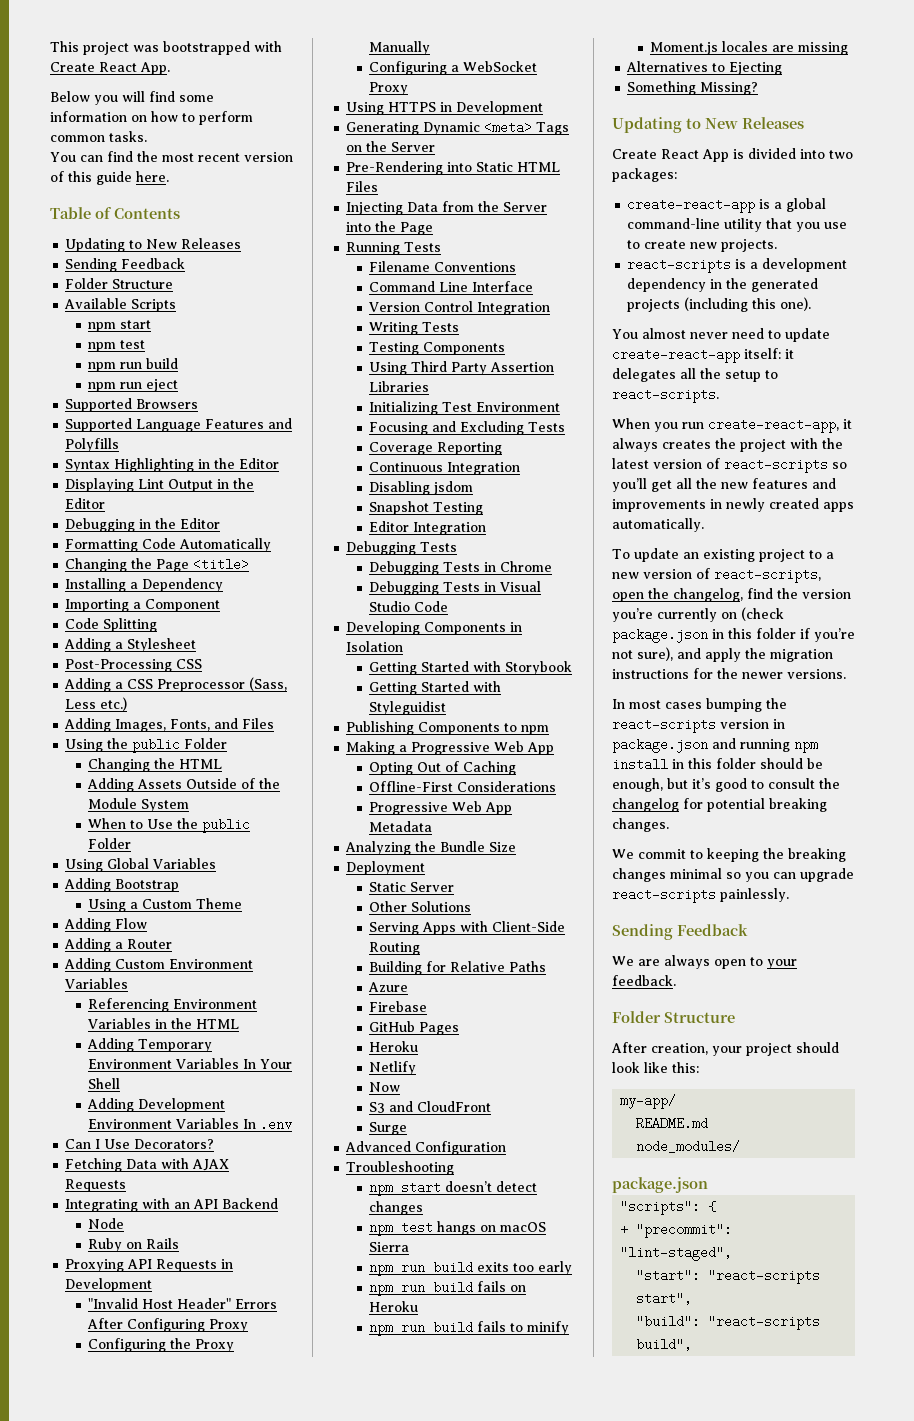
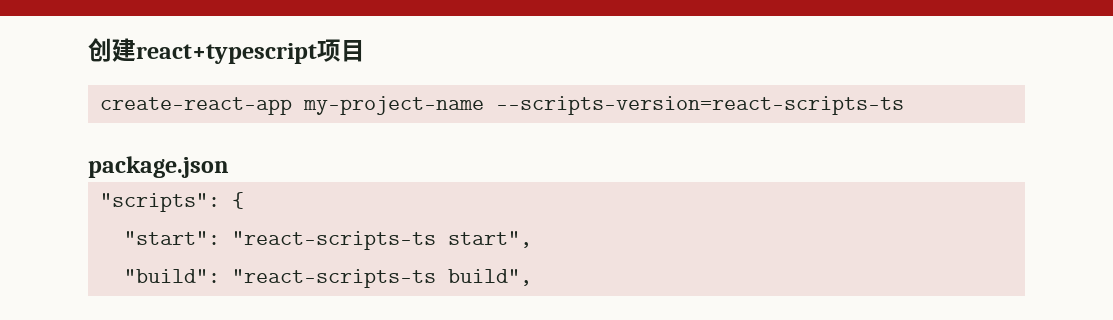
- This project was bootstrapped with Create React App.
- Below you will find some information on how to perform common tasks.
- You can find the most recent version of this guide here.
- Table of Contents
- Updating to New Releases
- Sending Feedback
- Folder Structure
- Available Scripts
- npm start
- npm test
- npm run build
- npm run eject
- Supported Browsers
- Supported Language Features and Polyfills
- Syntax Highlighting in the Editor
- Displaying Lint Output in the Editor
- Debugging in the Editor
- Formatting Code Automatically
- Changing the Page <title>
- Installing a Dependency
- Importing a Component
- Code Splitting
- Adding a Stylesheet
- Post-Processing CSS
- Adding a CSS Preprocessor (Sass, Less etc.)
- Adding Images, Fonts, and Files
- Using the public Folder
- Changing the HTML
- Adding Assets Outside of the Module System
- When to Use the public Folder
- Using Global Variables
- Adding Bootstrap
- Using a Custom Theme
- Adding Flow
- Adding a Router
- Adding Custom Environment Variables
- Referencing Environment Variables in the HTML
- Adding Temporary Environment Variables In Your Shell
- Adding Development Environment Variables In .env
- Can I Use Decorators?
- Fetching Data with AJAX Requests
- Integrating with an API Backend
- Node
- Ruby on Rails
- Proxying API Requests in Development
- "Invalid Host Header" Errors After Configuring Proxy
- Configuring the Proxy Manually
- Configuring a WebSocket Proxy
- Using HTTPS in Development
- Generating Dynamic <meta> Tags on the Server
- Pre-Rendering into Static HTML Files
- Injecting Data from the Server into the Page
- Running Tests
- Filename Conventions
- Command Line Interface
- Version Control Integration
- Writing Tests
- Testing Components
- Using Third Party Assertion Libraries
- Initializing Test Environment
- Focusing and Excluding Tests
- Coverage Reporting
- Continuous Integration
- Disabling jsdom
- Snapshot Testing
- Editor Integration
- Debugging Tests
- Debugging Tests in Chrome
- Debugging Tests in Visual Studio Code
- Developing Components in Isolation
- Getting Started with Storybook
- Getting Started with Styleguidist
- Publishing Components to npm
- Making a Progressive Web App
- Opting Out of Caching
- Offline-First Considerations
- Progressive Web App Metadata
- Analyzing the Bundle Size
- Deployment
- Static Server
- Other Solutions
- Serving Apps with Client-Side Routing
- Building for Relative Paths
- Azure
- Firebase
- GitHub Pages
- Heroku
- Netlify
- Now
- S3 and CloudFront
- Surge
- Advanced Configuration
- Troubleshooting
- npm start doesn’t detect changes
- npm test hangs on macOS Sierra
- npm run build exits too early
- npm run build fails on Heroku
- npm run build fails to minify
- Moment.js locales are missing
- Alternatives to Ejecting
- Something Missing?
- Updating to New Releases
- Create React App is divided into two packages:
- create-react-app is a global command-line utility that you use to create new projects.
- react-scripts is a development dependency in the generated projects (including this one).
- You almost never need to update create-react-app itself: it delegates all the setup to react-scripts.
- When you run create-react-app, it always creates the project with the latest version of react-scripts so you’ll get all the new features and improvements in newly created apps automatically.
- To update an existing project to a new version of react-scripts, open the changelog, find the version you’re currently on (check package.json in this folder if you’re not sure), and apply the migration instructions for the newer versions.
- In most cases bumping the react-scripts version in package.json and running npm install in this folder should be enough, but it’s good to consult the changelog for potential breaking changes.
- We commit to keeping the breaking changes minimal so you can upgrade react-scripts painlessly.
- Sending Feedback
- We are always open to your feedback.
- Folder Structure
- After creation, your project should look like this:
- my-app/
- README.md
- node_modules/
+ 创建react+typescript项目
+ create-react-app my-project-name --scripts-version=react-scripts-ts
- + "precommit": "lint-staged",
- "start": "react-scripts start",
+ "start": "react-scripts-ts start",
- "build": "react-scripts build",
+ "build": "react-scripts-ts build",

